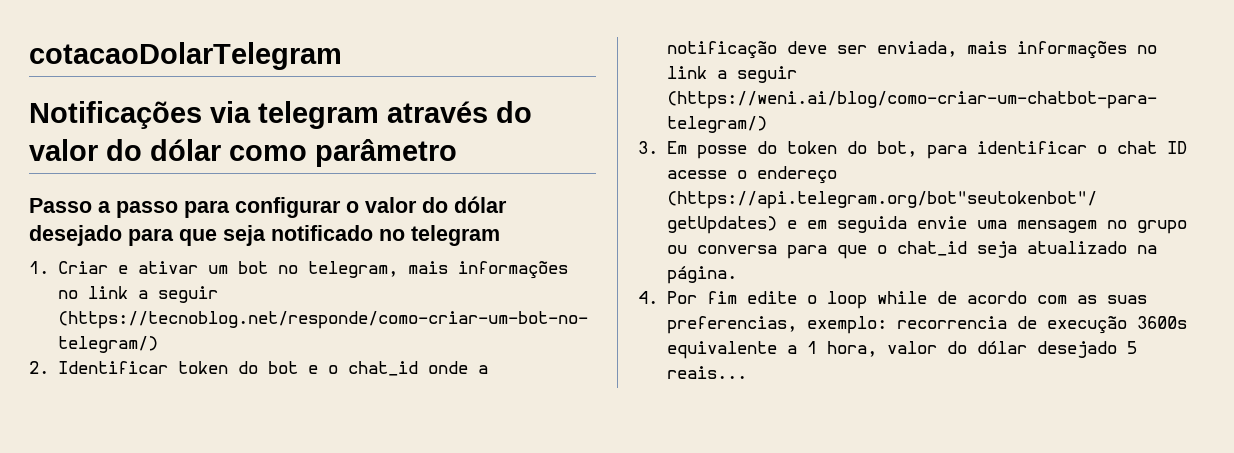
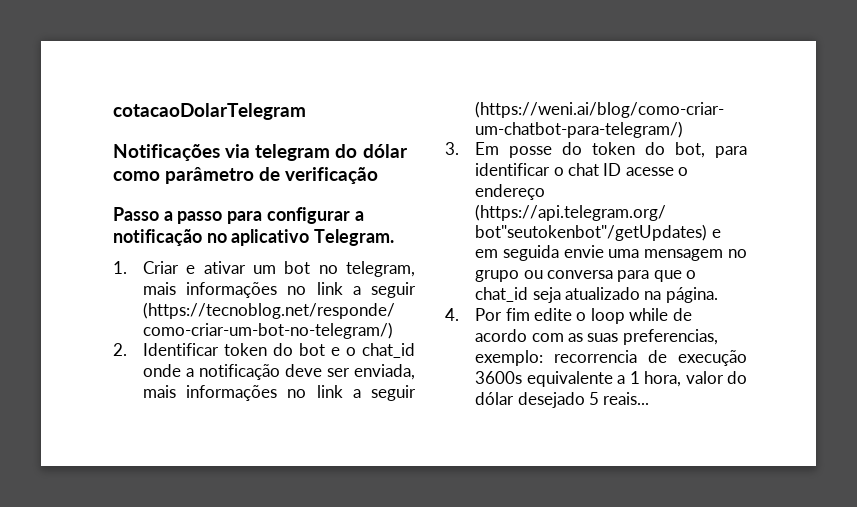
- Notificações via telegram através do valor do dólar como parâmetro
+ Notificações via telegram do dólar como parâmetro de verificação
- Passo a passo para configurar o valor do dólar desejado para que seja notificado no telegram
+ Passo a passo para configurar a notificação no aplicativo Telegram.

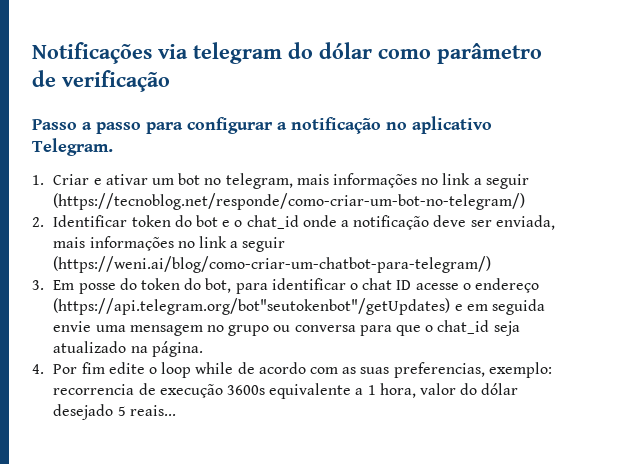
- cotacaoDolarTelegram

